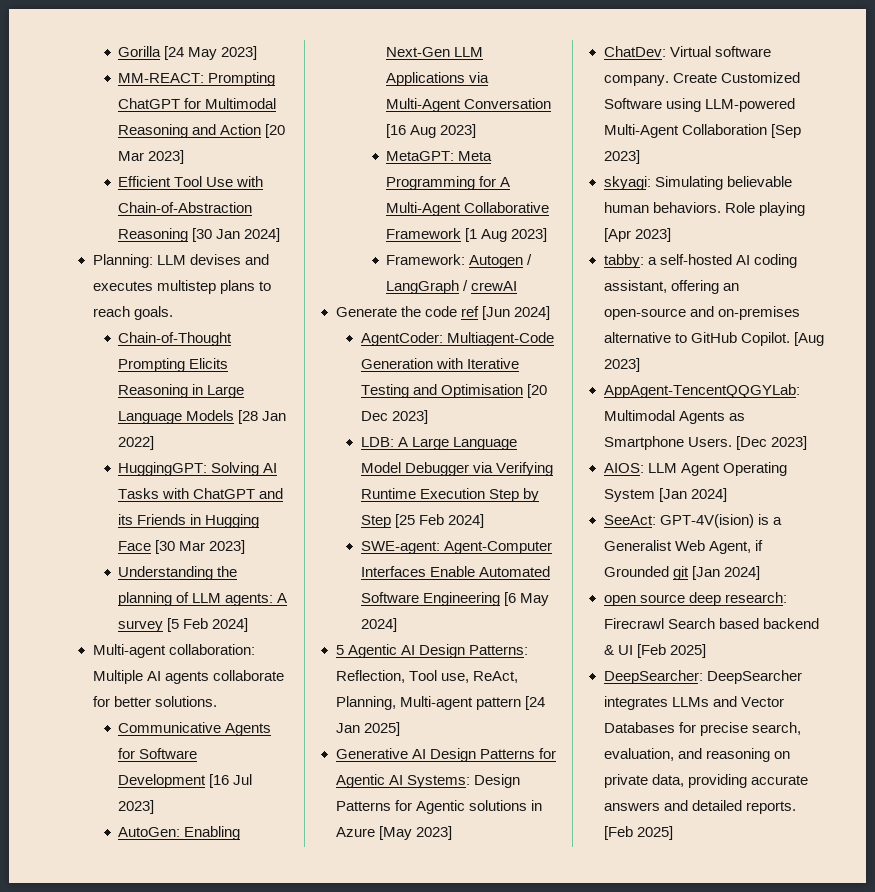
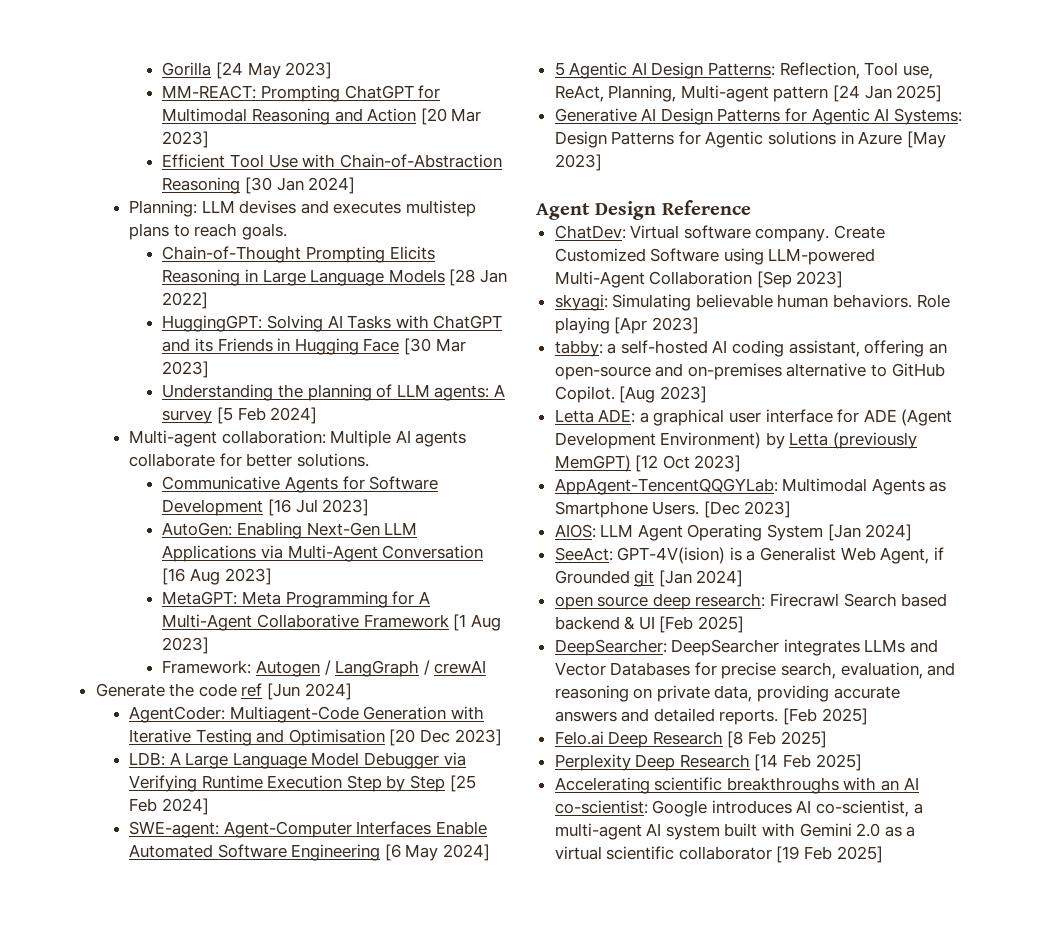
+ Agent Design Reference
+ Letta ADE: a graphical user interface for ADE (Agent Development Environment) by Letta (previously MemGPT) [12 Oct 2023]
+ Felo.ai Deep Research [8 Feb 2025]
+ Perplexity Deep Research [14 Feb 2025]
+ Accelerating scientific breakthroughs with an AI co-scientist: Google introduces AI co-scientist, a multi-agent AI system built with Gemini 2.0 as a virtual scientific collaborator [19 Feb 2025]

